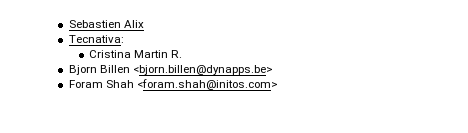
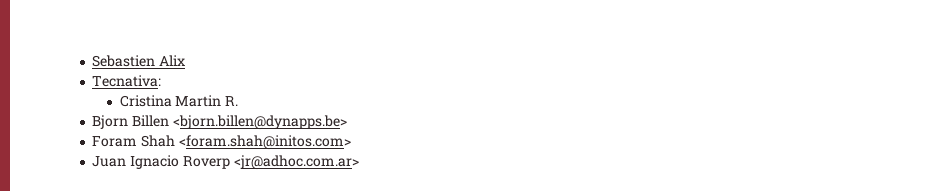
+ Juan Ignacio Roverp <jr@adhoc.com.ar>

